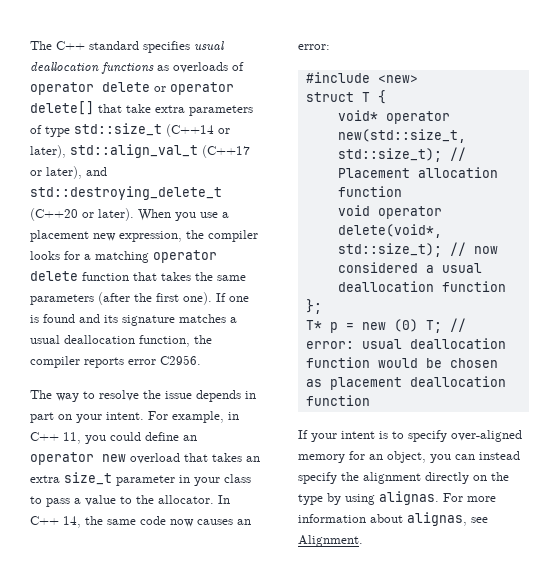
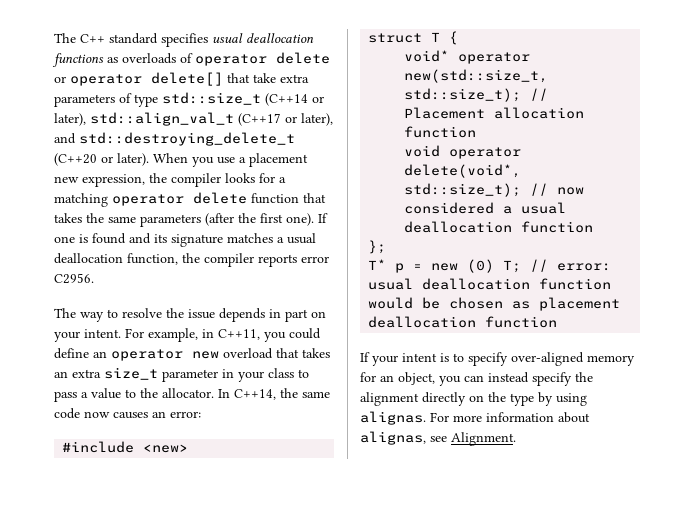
- For example, in C++ 11, you could define an operator new overload that takes an extra size_t parameter in your class to pass a value to the allocator.
+ For example, in C++11, you could define an operator new overload that takes an extra size_t parameter in your class to pass a value to the allocator.
- In C++ 14, the same code now causes an error:
+ In C++14, the same code now causes an error:

